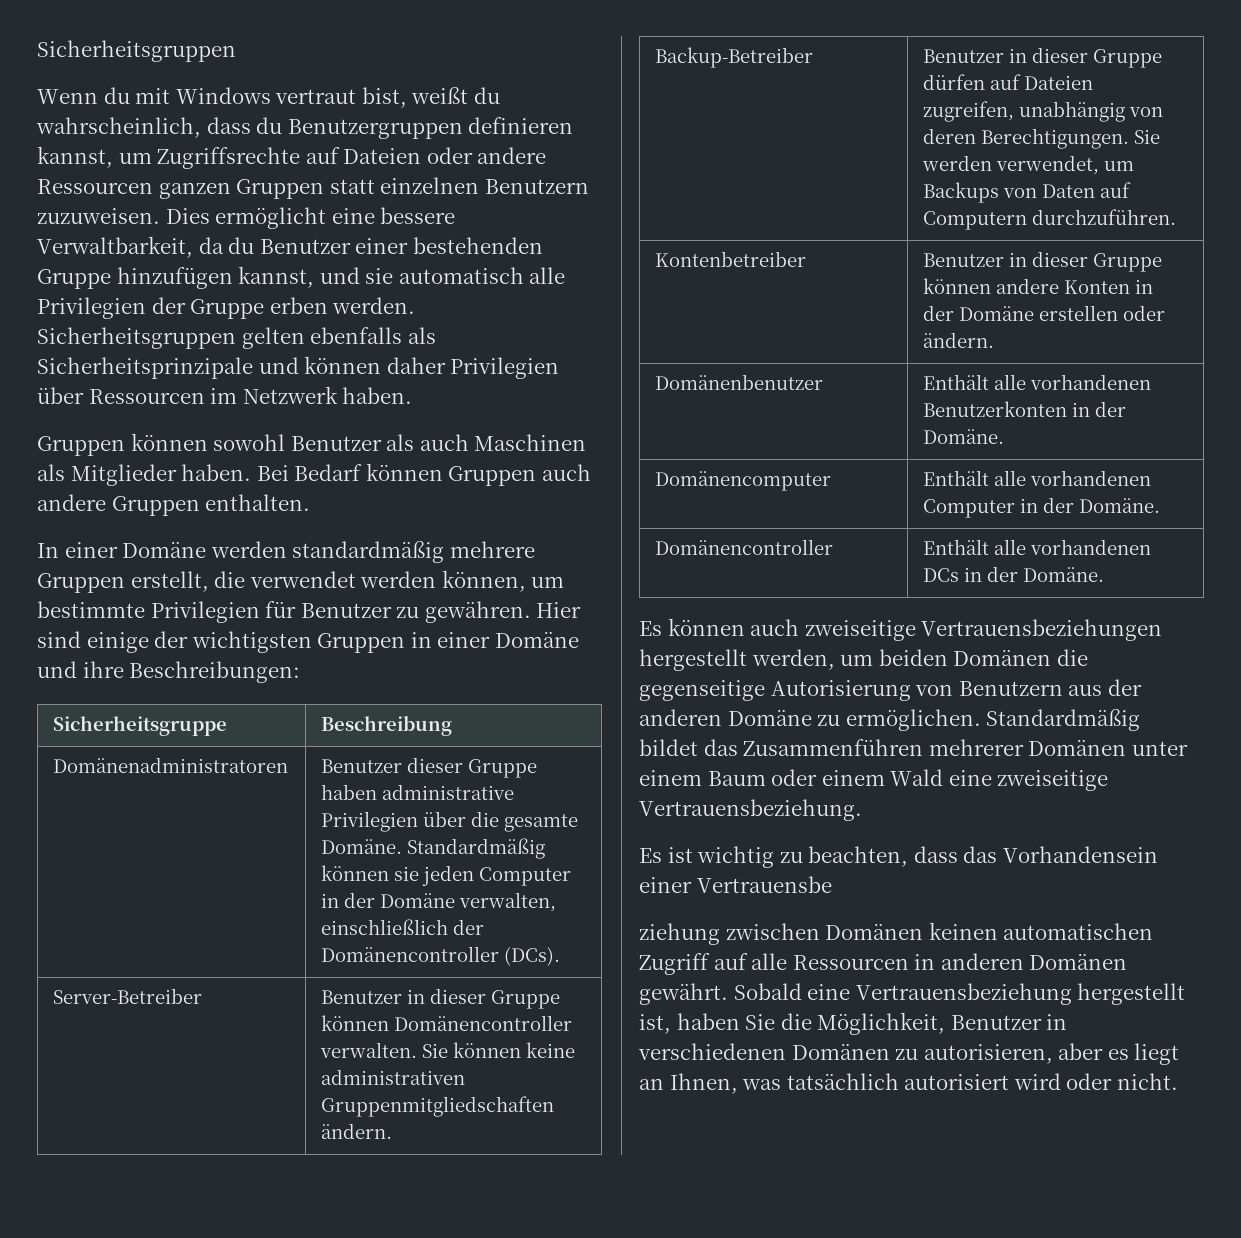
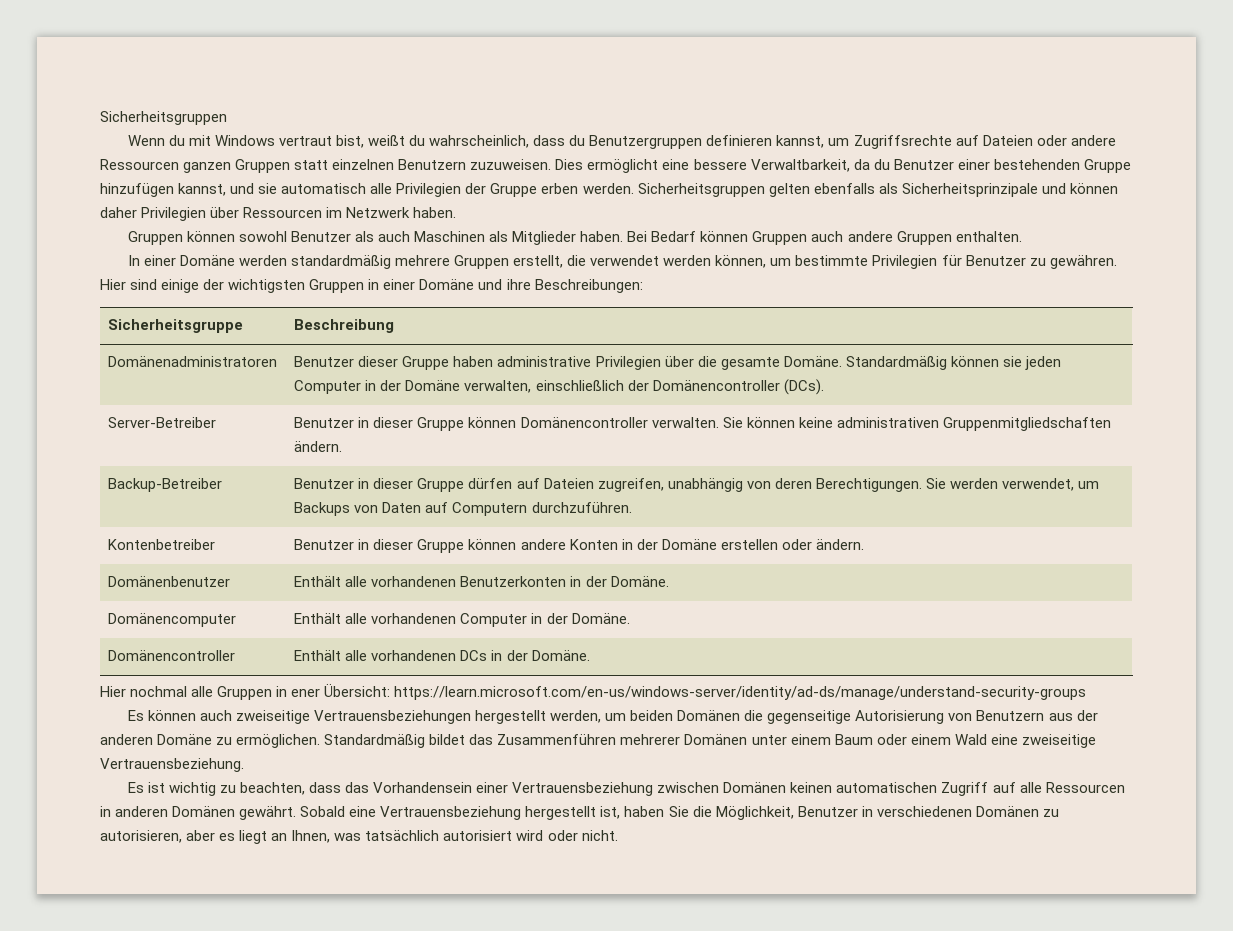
+ Hier nochmal alle Gruppen in ener Übersicht: https://learn.microsoft.com/en-us/windows-server/identity/ad-ds/manage/understand-security-groups
- Es ist wichtig zu beachten, dass das Vorhandensein einer Vertrauensbe
- ziehung zwischen Domänen keinen automatischen Zugriff auf alle Ressourcen in anderen Domänen gewährt.
+ Es ist wichtig zu beachten, dass das Vorhandensein einer Vertrauensbeziehung zwischen Domänen keinen automatischen Zugriff auf alle Ressourcen in anderen Domänen gewährt.

